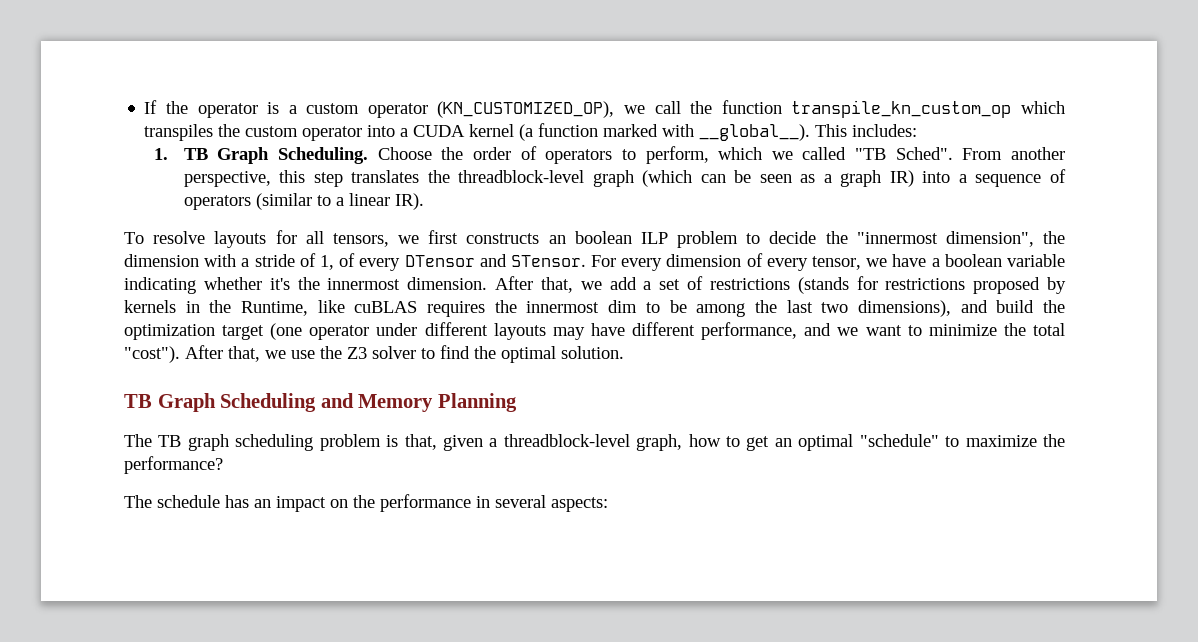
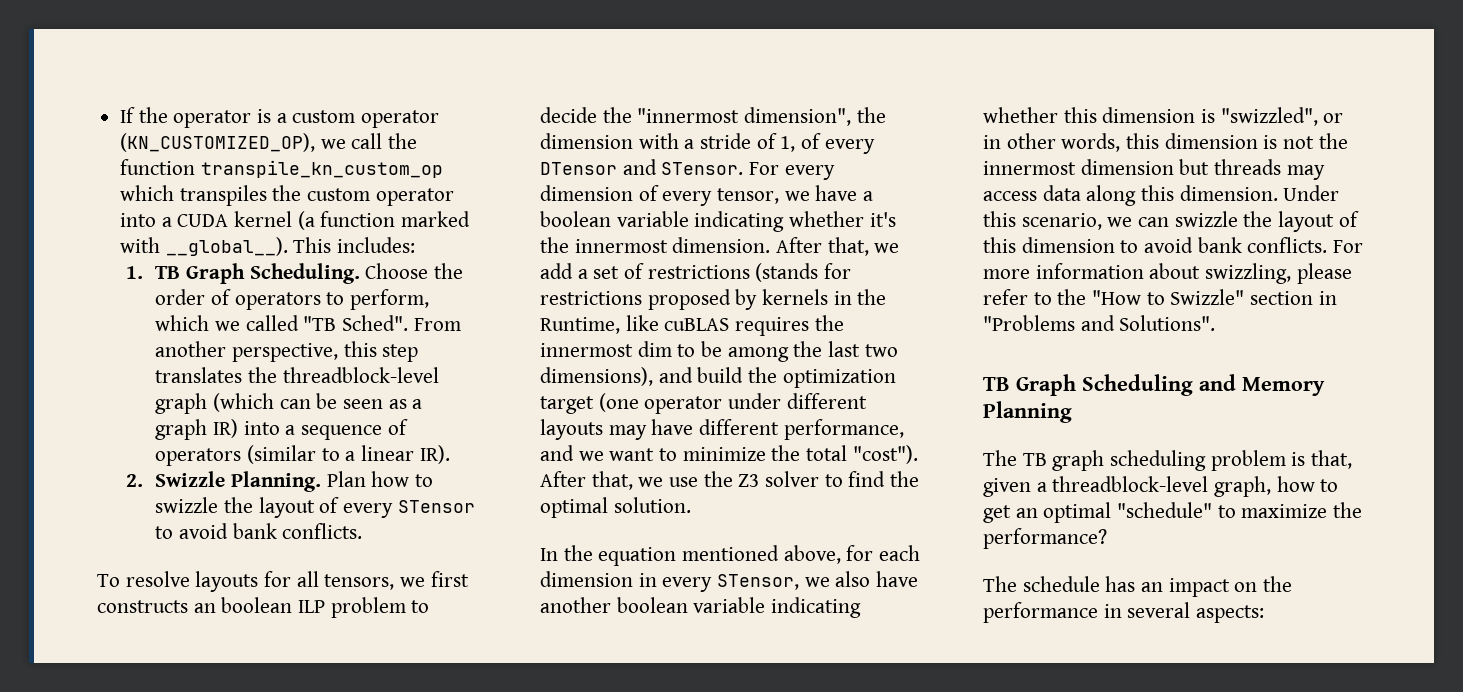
+ 2. Swizzle Planning. Plan how to swizzle the layout of every STensor to avoid bank conflicts.
+ In the equation mentioned above, for each dimension in every STensor, we also have another boolean variable indicating whether this dimension is "swizzled", or in other words, this dimension is not the innermost dimension but threads may access data along this dimension. Under this scenario, we can swizzle the layout of this dimension to avoid bank conflicts. For more information about swizzling, please refer to the "How to Swizzle" section in "Problems and Solutions".

